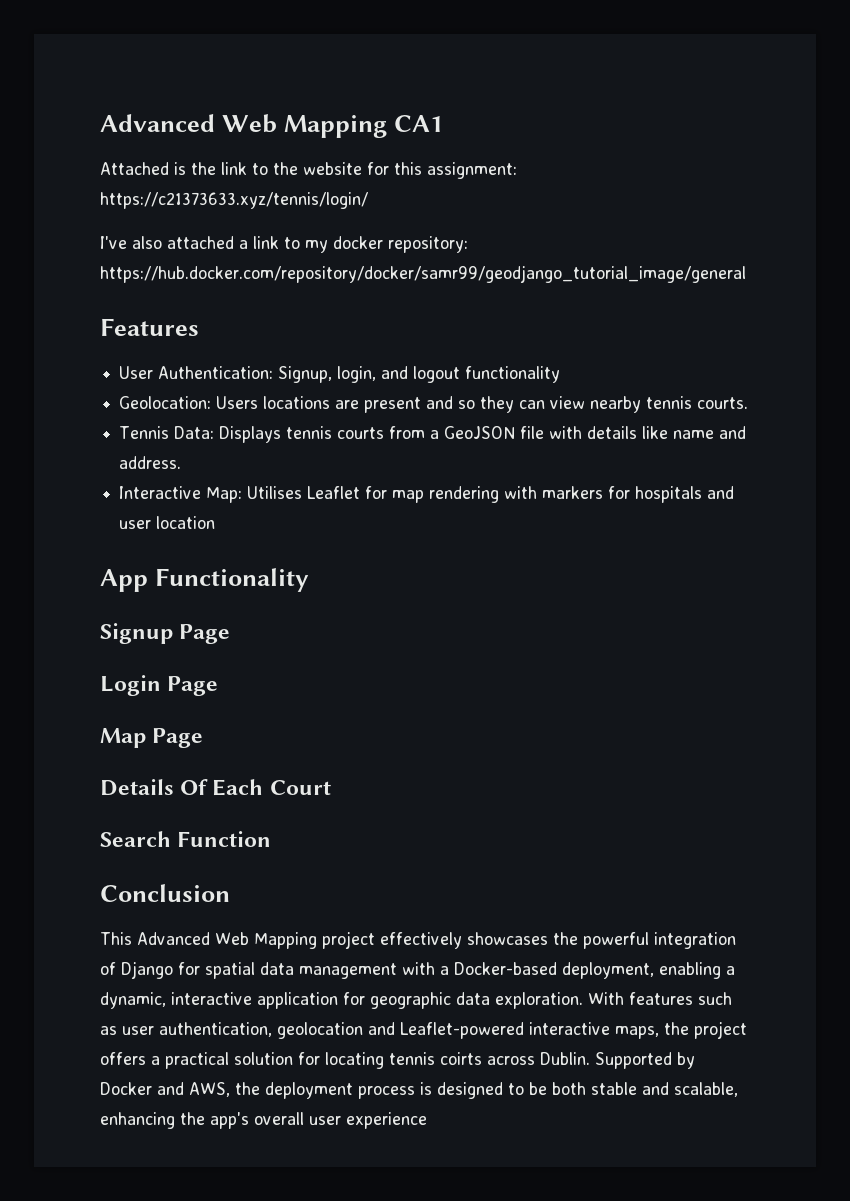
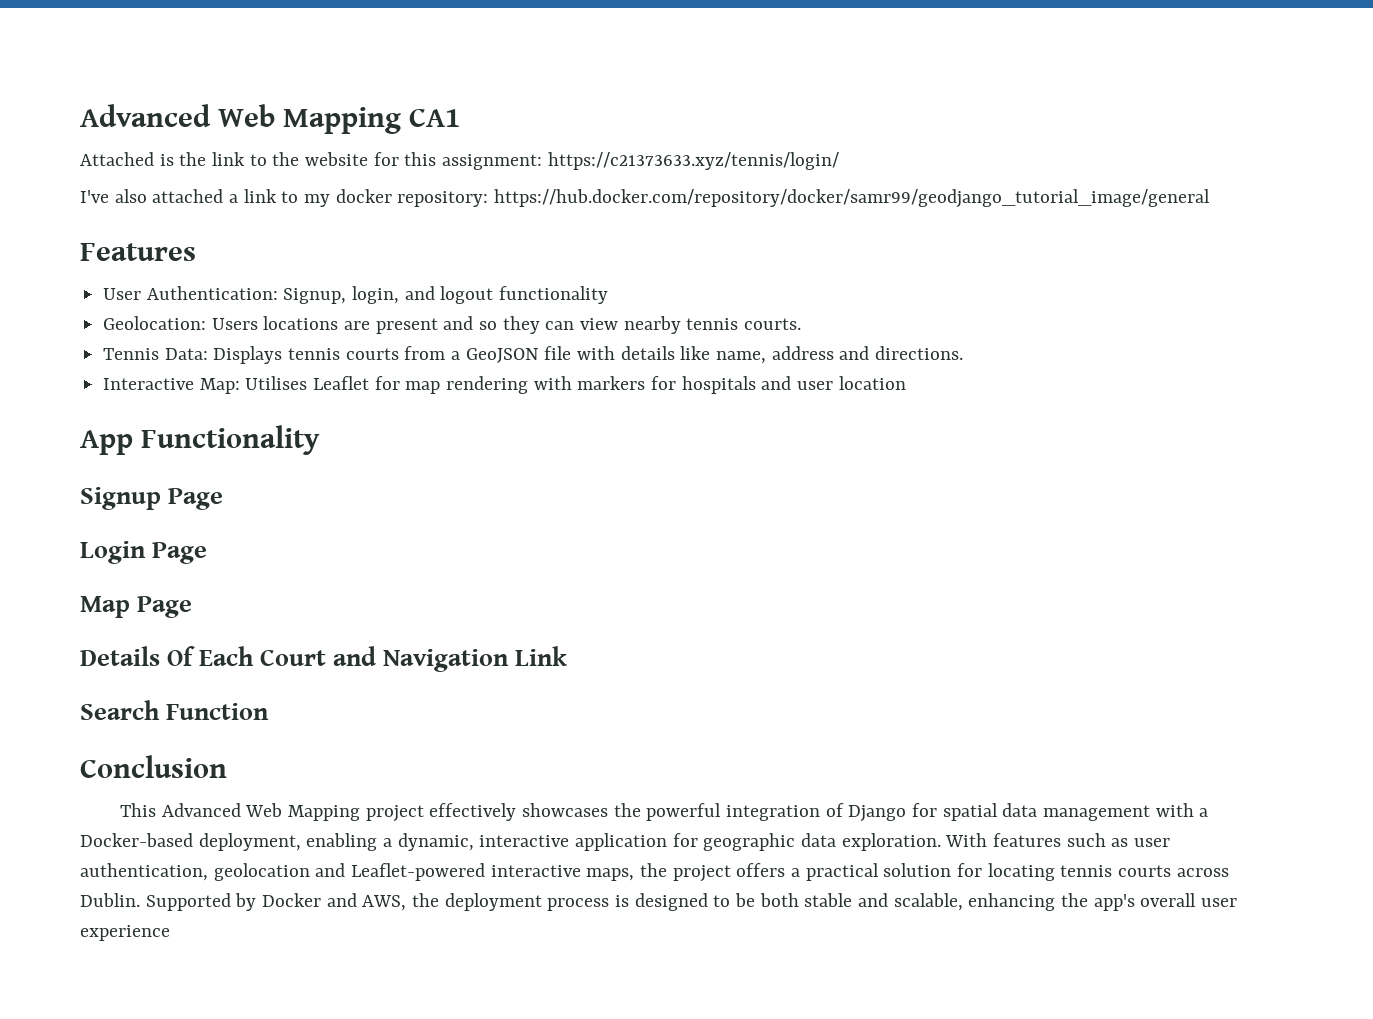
- Tennis Data: Displays tennis courts from a GeoJSON file with details like name and address.
+ Tennis Data: Displays tennis courts from a GeoJSON file with details like name, address and directions.
- Details Of Each Court
+ Details Of Each Court and Navigation Link
- With features such as user authentication, geolocation and Leaflet-powered interactive maps, the project offers a practical solution for locating tennis coirts across Dublin.
+ With features such as user authentication, geolocation and Leaflet-powered interactive maps, the project offers a practical solution for locating tennis courts across Dublin.

